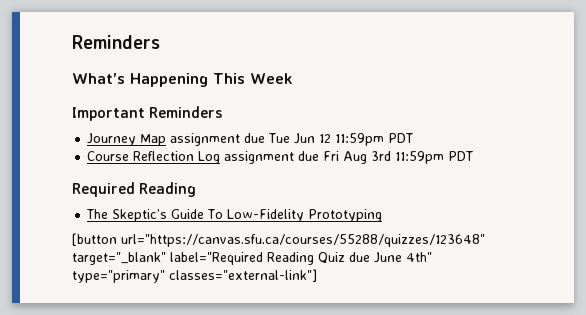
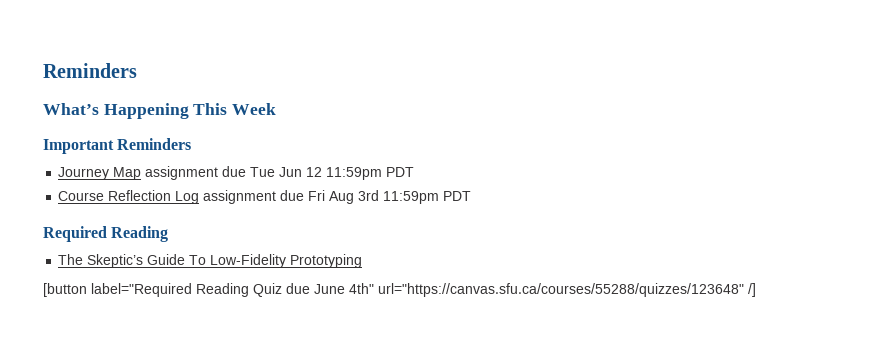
- [button url="https://canvas.sfu.ca/courses/55288/quizzes/123648" target="_blank" label="Required Reading Quiz due June 4th" type="primary" classes="external-link"]
+ [button label="Required Reading Quiz due June 4th" url="https://canvas.sfu.ca/courses/55288/quizzes/123648" /]

